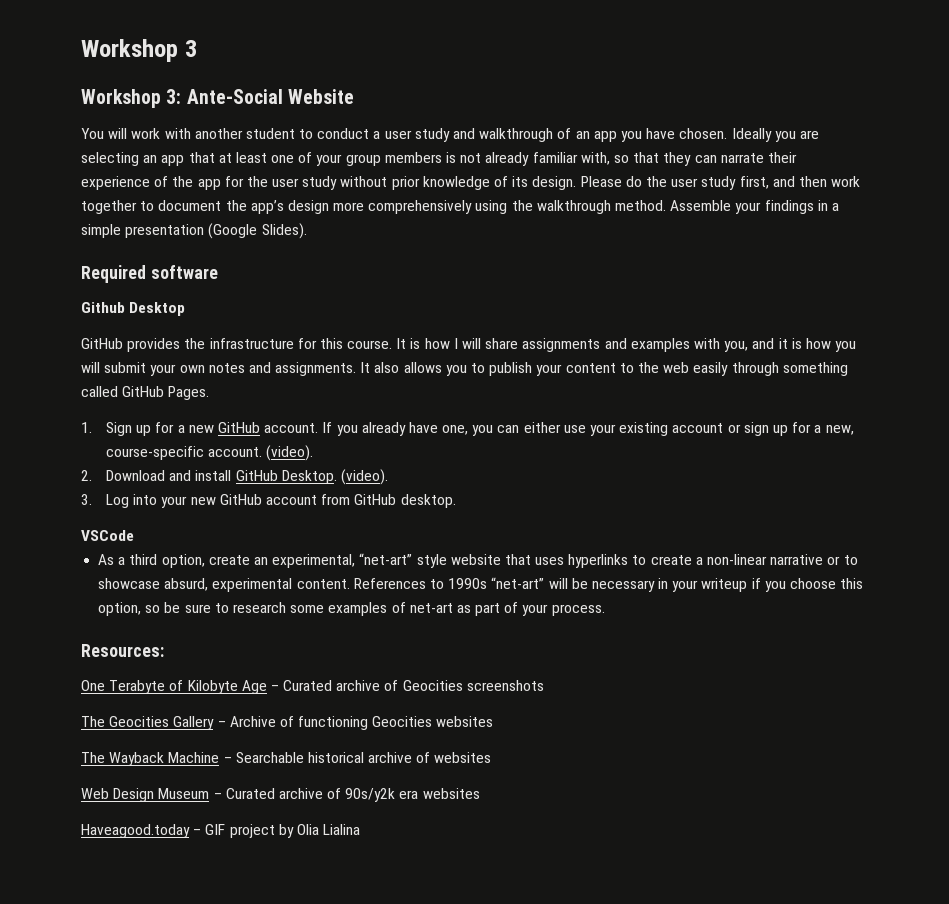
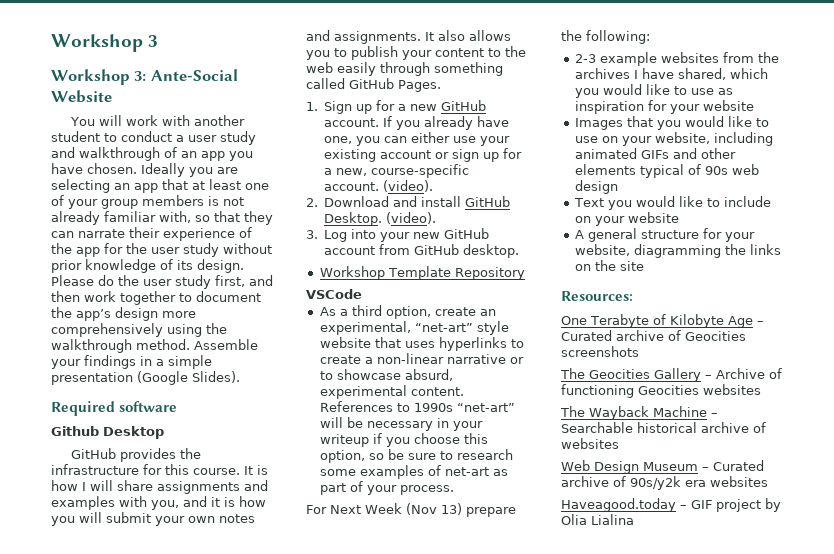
+ Workshop Template Repository
+ For Next Week (Nov 13) prepare the following:
+ 2-3 example websites from the archives I have shared, which you would like to use as inspiration for your website
+ Images that you would like to use on your website, including animated GIFs and other elements typical of 90s web design
+ Text you would like to include on your website
+ A general structure for your website, diagramming the links on the site

